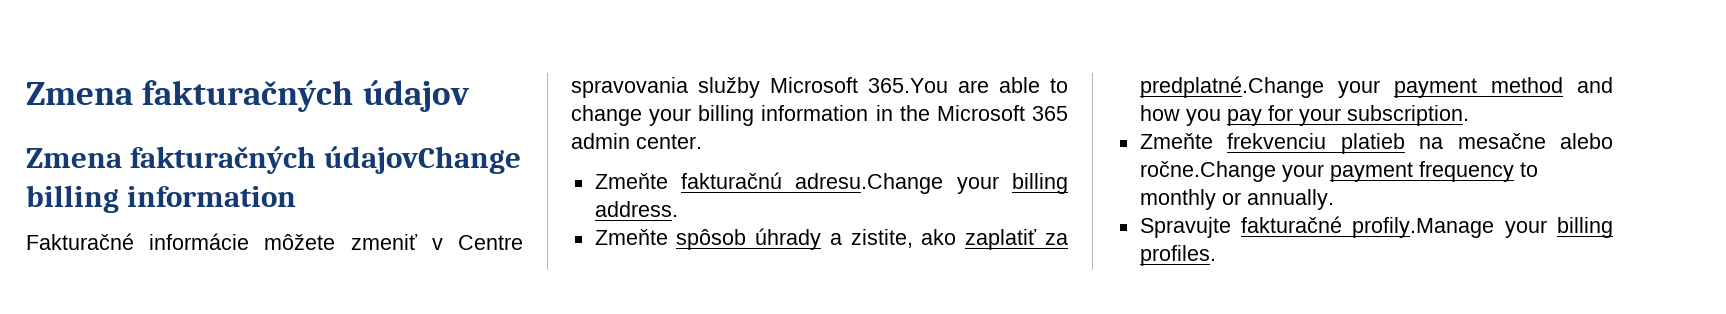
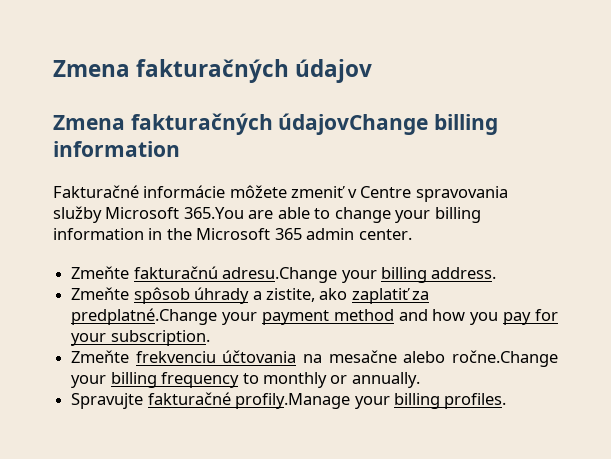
- Zmeňte frekvenciu platieb na mesačne alebo ročne.Change your payment frequency to monthly or annually.
+ Zmeňte frekvenciu účtovania na mesačne alebo ročne.Change your billing frequency to monthly or annually.

